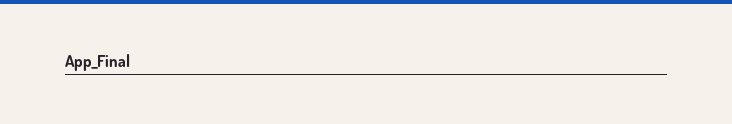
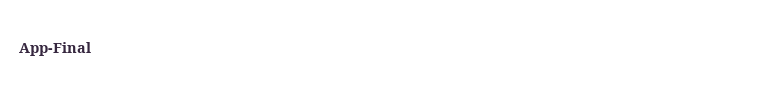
- App_Final
+ App-Final

